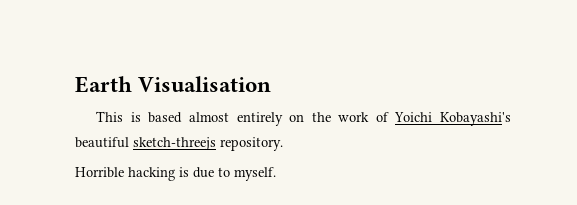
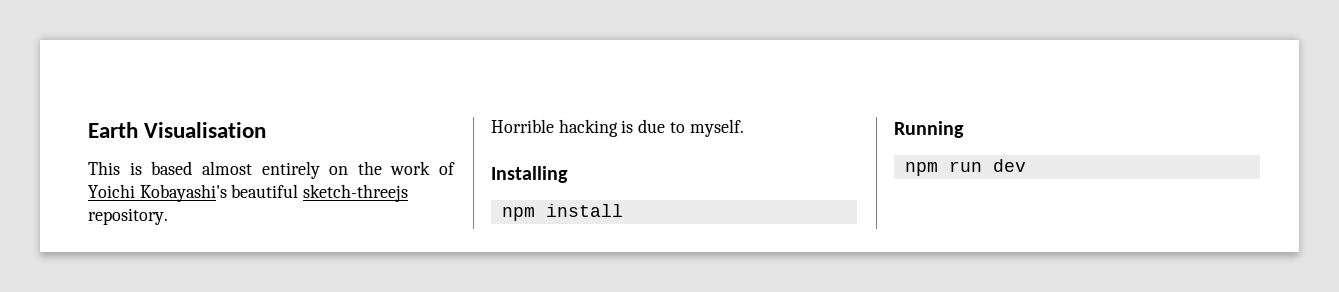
+ Installing
+ npm install
+ Running
+ npm run dev

